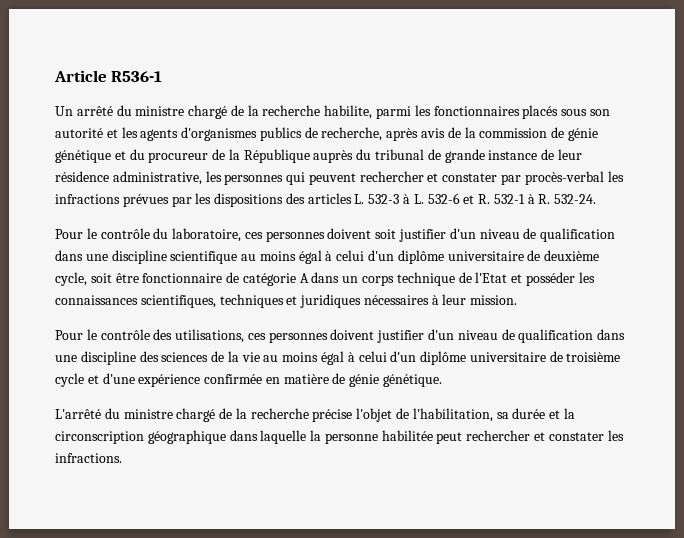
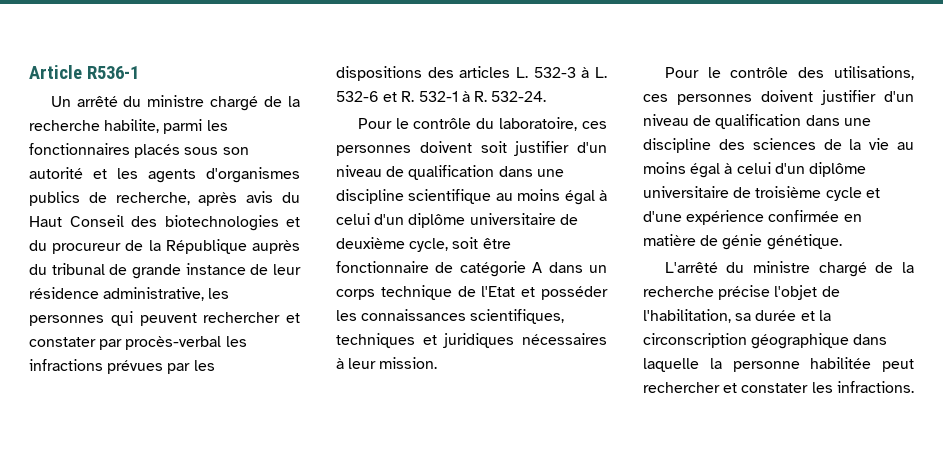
- Un arrêté du ministre chargé de la recherche habilite, parmi les fonctionnaires placés sous son autorité et les agents d'organismes publics de recherche, après avis de la commission de génie génétique et du procureur de la République auprès du tribunal de grande instance de leur résidence administrative, les personnes qui peuvent rechercher et constater par procès-verbal les infractions prévues par les dispositions des articles L. 532-3 à L. 532-6 et R. 532-1 à R. 532-24.
+ Un arrêté du ministre chargé de la recherche habilite, parmi les fonctionnaires placés sous son autorité et les agents d'organismes publics de recherche, après avis du Haut Conseil des biotechnologies et du procureur de la République auprès du tribunal de grande instance de leur résidence administrative, les personnes qui peuvent rechercher et constater par procès-verbal les infractions prévues par les dispositions des articles L. 532-3 à L. 532-6 et R. 532-1 à R. 532-24.

